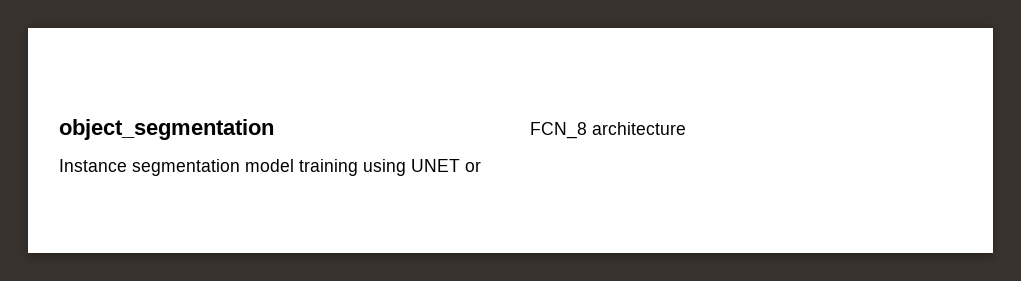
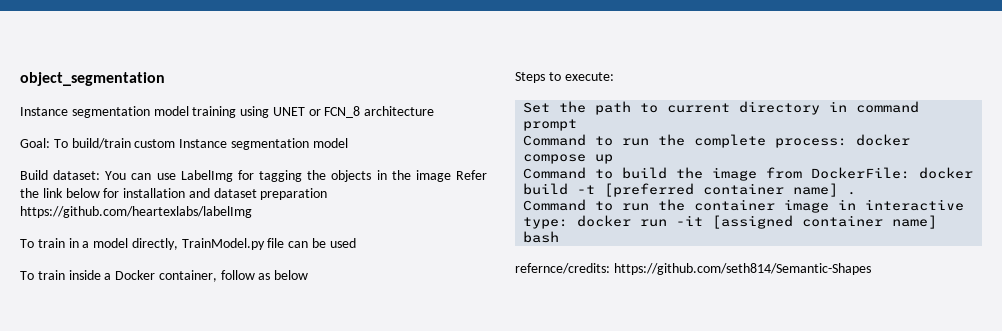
+ Goal: To build/train custom Instance segmentation model
+ Build dataset: You can use LabelImg for tagging the objects in the image Refer the link below for installation and dataset preparation https://github.com/heartexlabs/labelImg
+ To train in a model directly, TrainModel.py file can be used
+ To train inside a Docker container, follow as below
+ Steps to execute:
+ Set the path to current directory in command prompt
+ Command to run the complete process: docker compose up
+ Command to build the image from DockerFile: docker build -t [preferred container name] .
+ Command to run the container image in interactive type: docker run -it [assigned container name] bash
+ refernce/credits: https://github.com/seth814/Semantic-Shapes

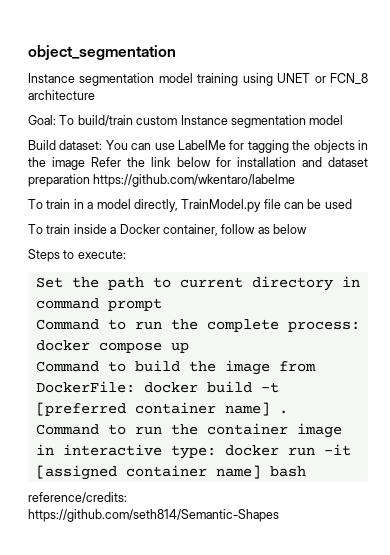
- Build dataset: You can use LabelImg for tagging the objects in the image Refer the link below for installation and dataset preparation https://github.com/heartexlabs/labelImg
+ Build dataset: You can use LabelMe for tagging the objects in the image Refer the link below for installation and dataset preparation https://github.com/wkentaro/labelme
- refernce/credits: https://github.com/seth814/Semantic-Shapes
+ reference/credits: https://github.com/seth814/Semantic-Shapes

